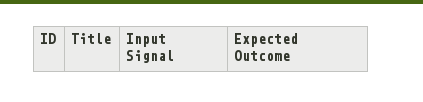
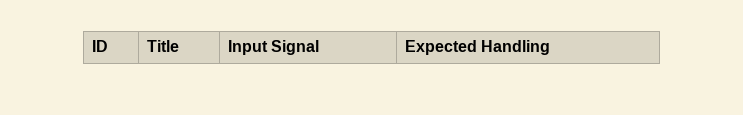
- ID | Title | Input Signal | Expected Outcome
+ ID | Title | Input Signal | Expected Handling

